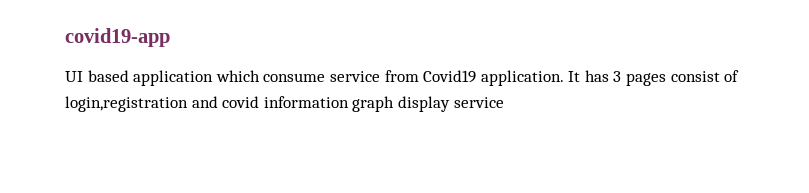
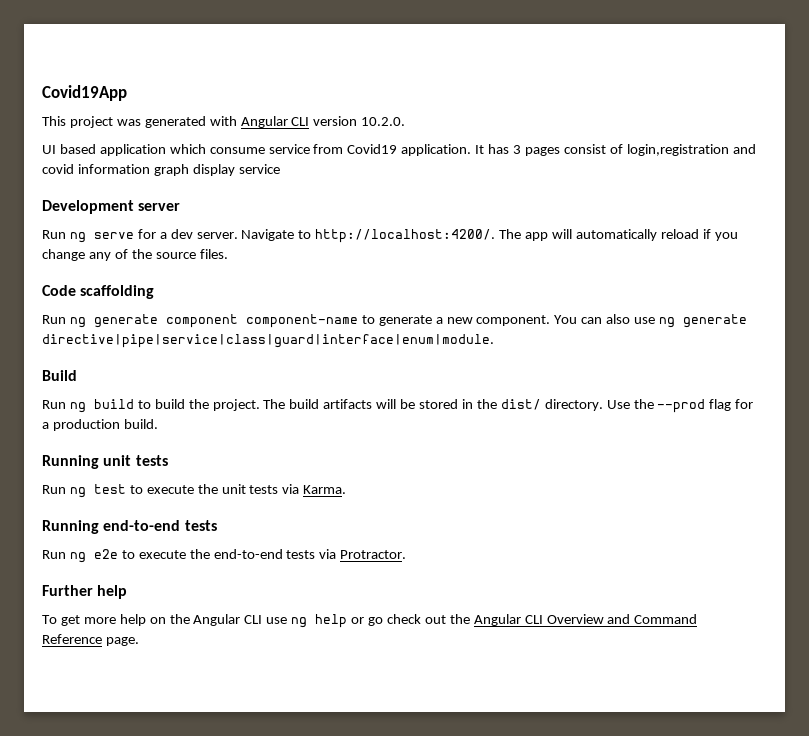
- covid19-app
+ Covid19App
+ This project was generated with Angular CLI version 10.2.0.
+ Development server
+ Run ng serve for a dev server. Navigate to http://localhost:4200/. The app will automatically reload if you change any of the source files.
+ Code scaffolding
+ Run ng generate component component-name to generate a new component. You can also use ng generate directive|pipe|service|class|guard|interface|enum|module.
+ Build
+ Run ng build to build the project. The build artifacts will be stored in the dist/ directory. Use the --prod flag for a production build.
+ Running unit tests
+ Run ng test to execute the unit tests via Karma.
+ Running end-to-end tests
+ Run ng e2e to execute the end-to-end tests via Protractor.
+ Further help
+ To get more help on the Angular CLI use ng help or go check out the Angular CLI Overview and Command Reference page.

